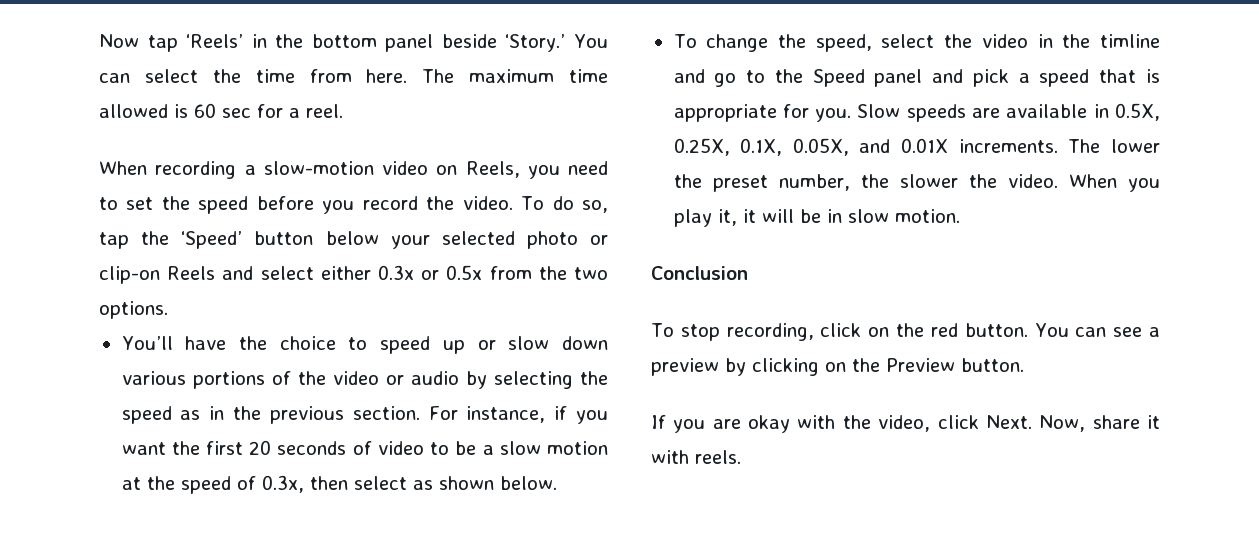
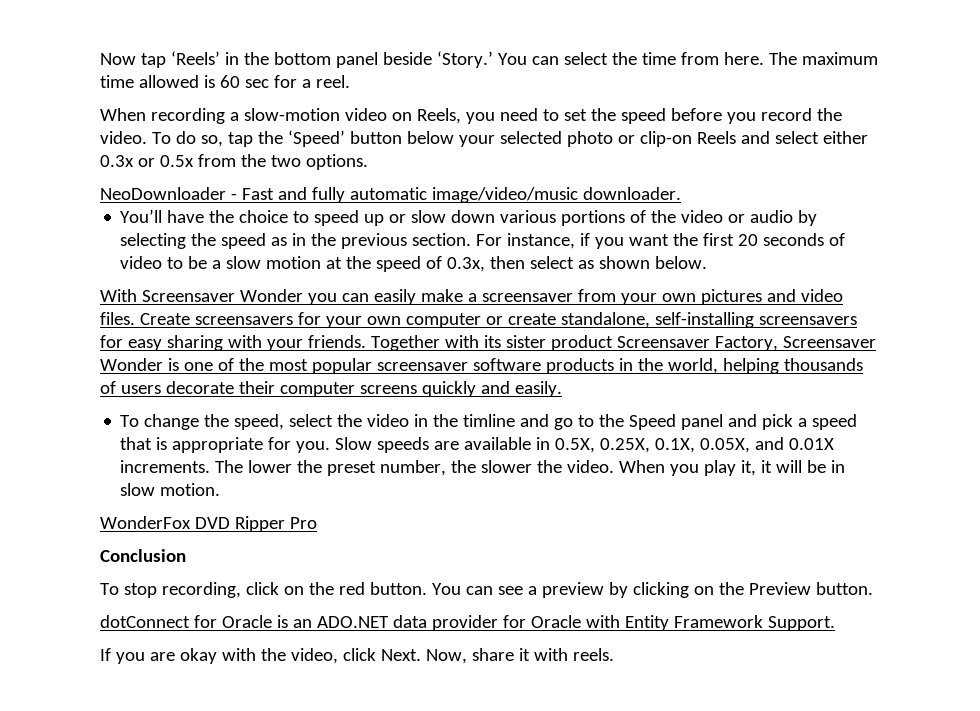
+ NeoDownloader - Fast and fully automatic image/video/music downloader.
+ With Screensaver Wonder you can easily make a screensaver from your own pictures and video files. Create screensavers for your own computer or create standalone, self-installing screensavers for easy sharing with your friends. Together with its sister product Screensaver Factory, Screensaver Wonder is one of the most popular screensaver software products in the world, helping thousands of users decorate their computer screens quickly and easily.
+ WonderFox DVD Ripper Pro
+ dotConnect for Oracle is an ADO.NET data provider for Oracle with Entity Framework Support.

